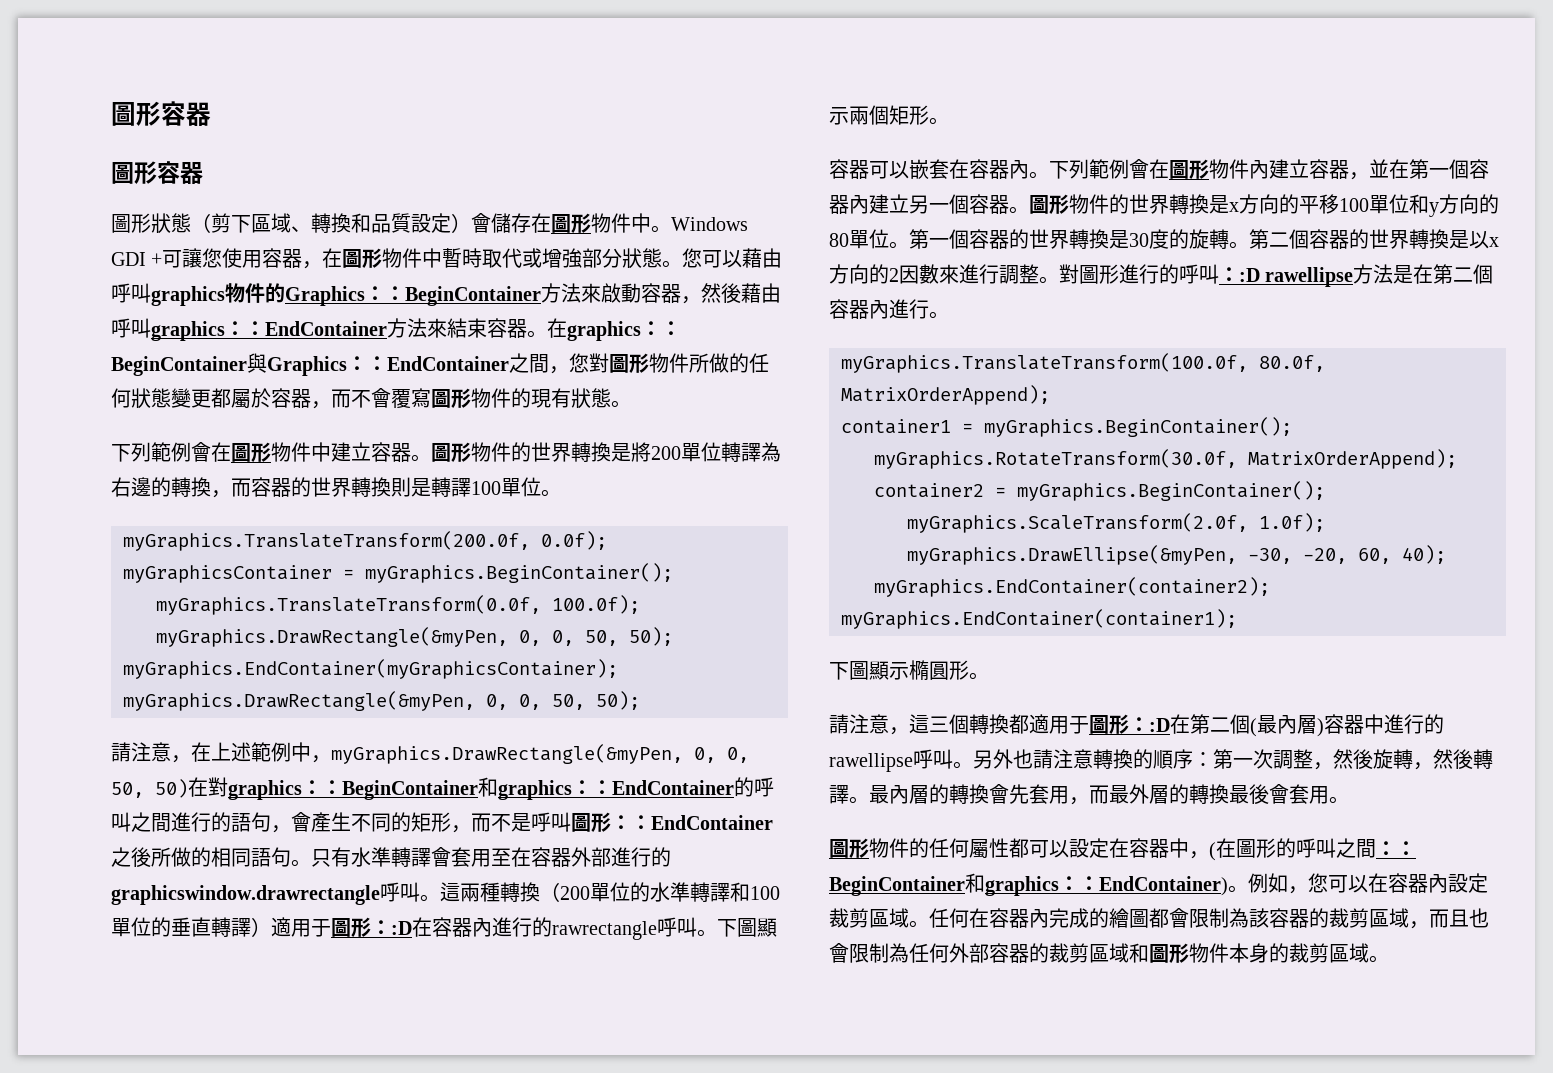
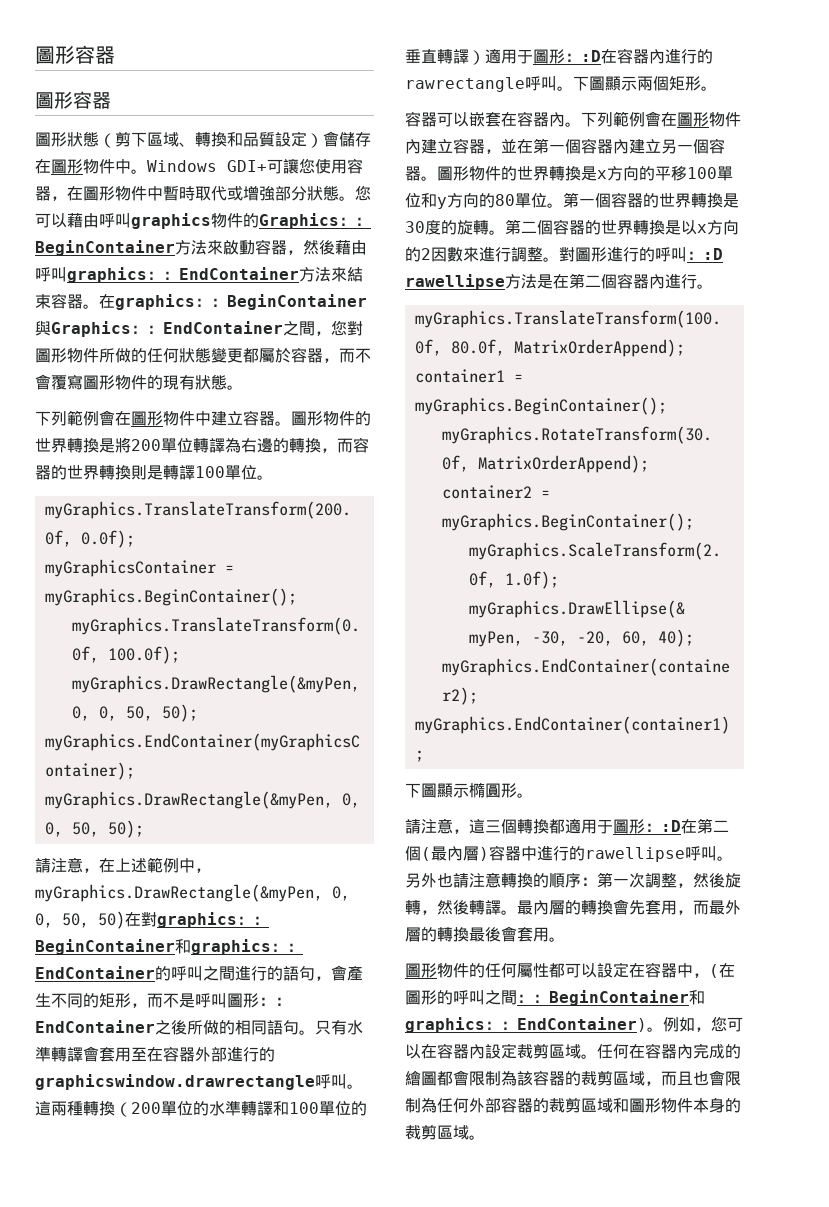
- Windows GDI +可讓您使用容器，在圖形物件中暫時取代或增強部分狀態。
+ Windows GDI+可讓您使用容器，在圖形物件中暫時取代或增強部分狀態。

